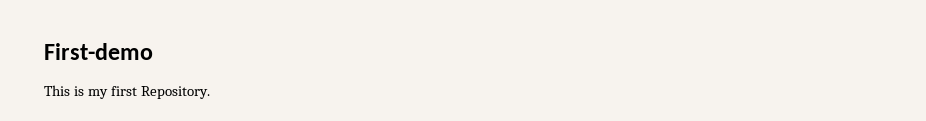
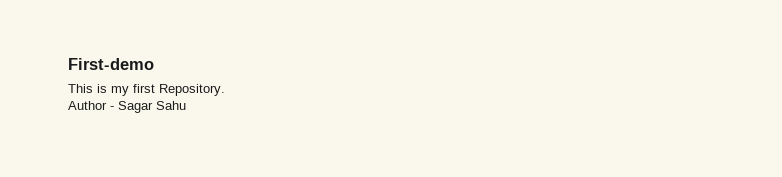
+ Author - Sagar Sahu

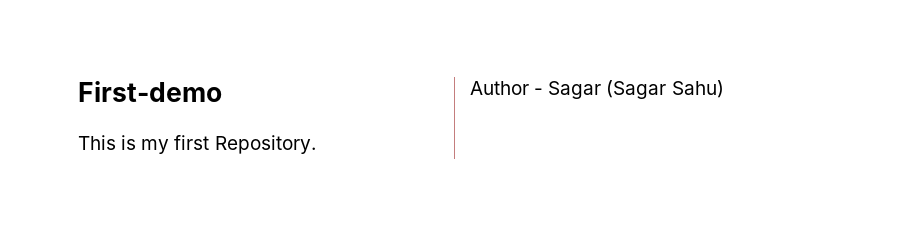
- Author - Sagar Sahu
+ Author - Sagar (Sagar Sahu)

